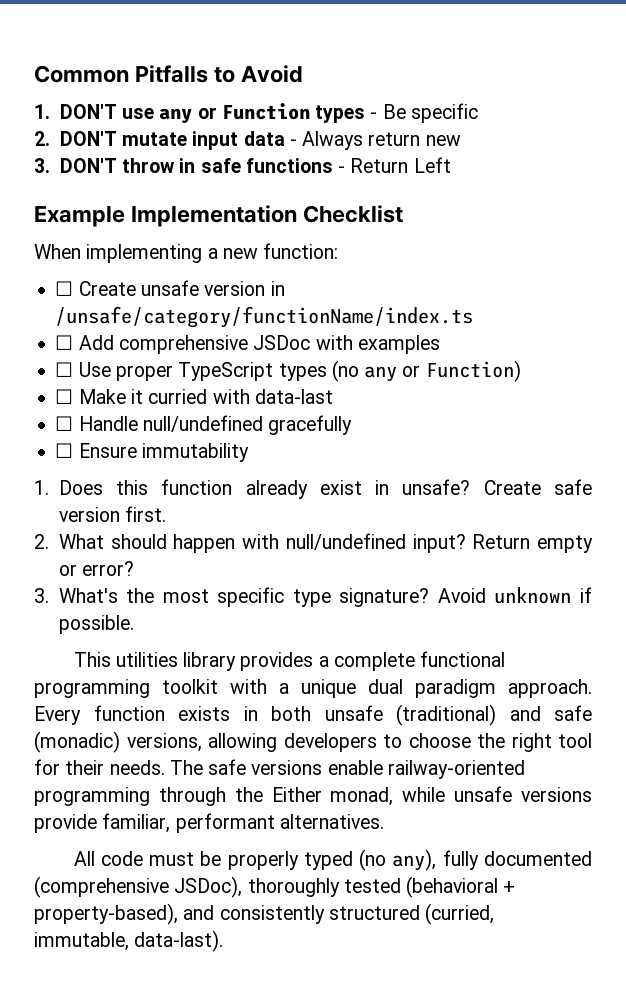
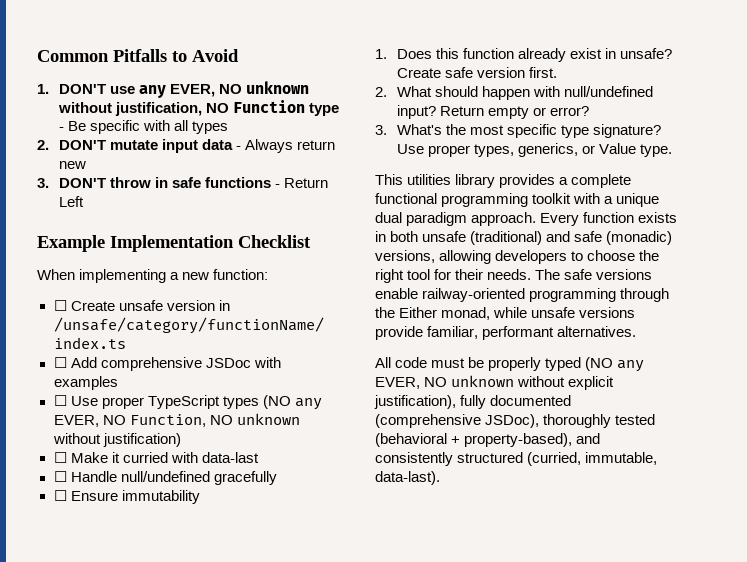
- 1. DON'T use any or Function types - Be specific
+ 1. DON'T use any EVER, NO unknown without justification, NO Function type - Be specific with all types
- ☐ Use proper TypeScript types (no any or Function)
+ ☐ Use proper TypeScript types (NO any EVER, NO Function, NO unknown without justification)
- Avoid unknown if possible.
+ Use proper types, generics, or Value type.
- All code must be properly typed (no any), fully documented (comprehensive JSDoc), thoroughly tested (behavioral + property-based), and consistently structured (curried, immutable, data-last).
+ All code must be properly typed (NO any EVER, NO unknown without explicit justification), fully documented (comprehensive JSDoc), thoroughly tested (behavioral + property-based), and consistently structured (curried, immutable, data-last).

